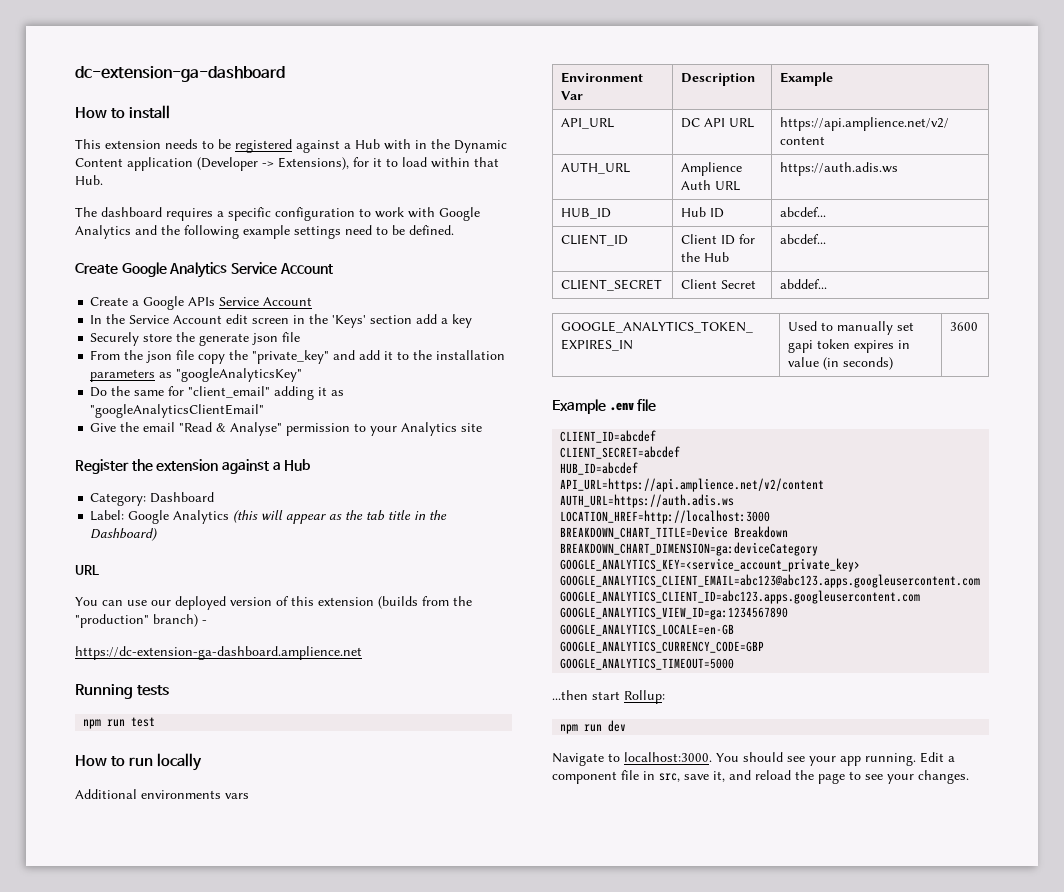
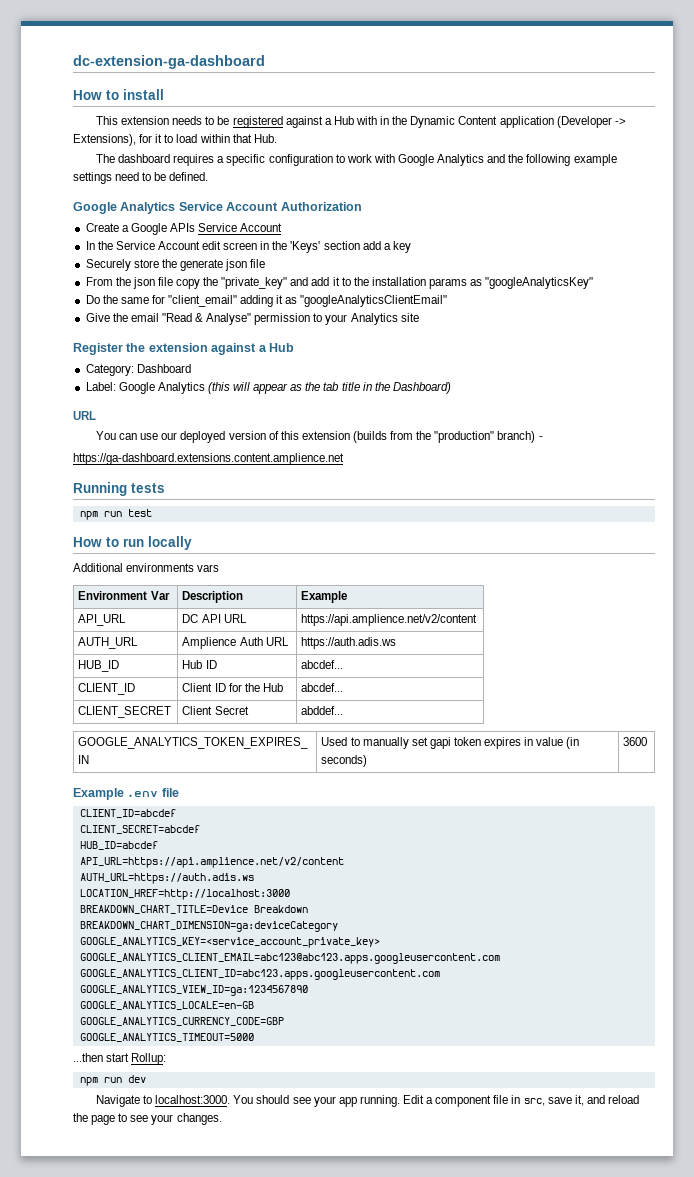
- Create Google Analytics Service Account
+ Google Analytics Service Account Authorization
- From the json file copy the "private_key" and add it to the installation parameters as "googleAnalyticsKey"
+ From the json file copy the "private_key" and add it to the installation params as "googleAnalyticsKey"
- https://dc-extension-ga-dashboard.amplience.net
+ https://ga-dashboard.extensions.content.amplience.net

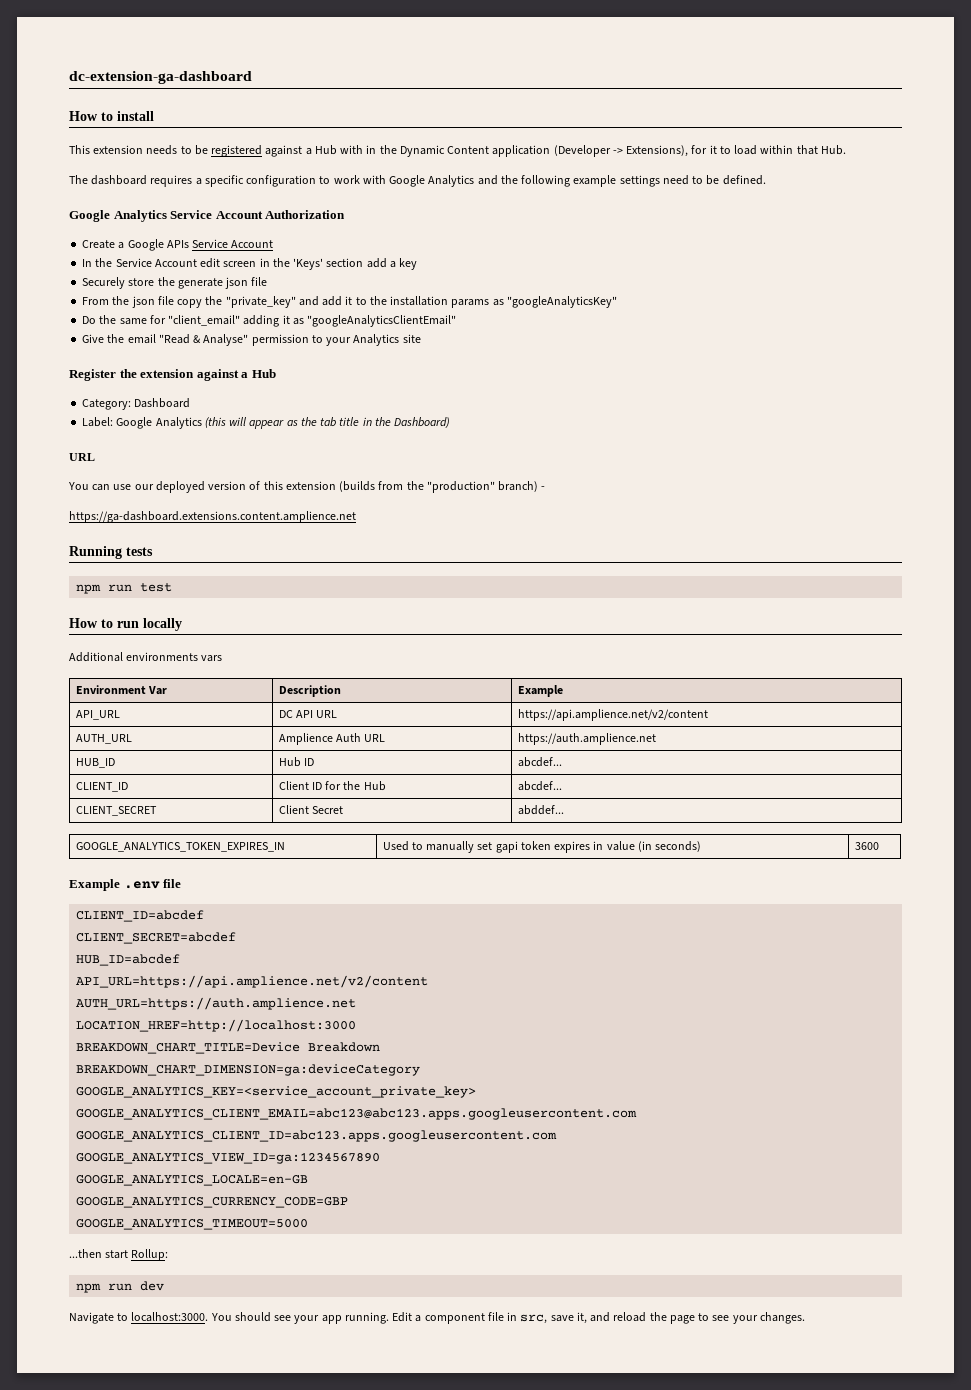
- AUTH_URL | Amplience Auth URL | https://auth.adis.ws
+ AUTH_URL | Amplience Auth URL | https://auth.amplience.net
- AUTH_URL=https://auth.adis.ws
+ AUTH_URL=https://auth.amplience.net

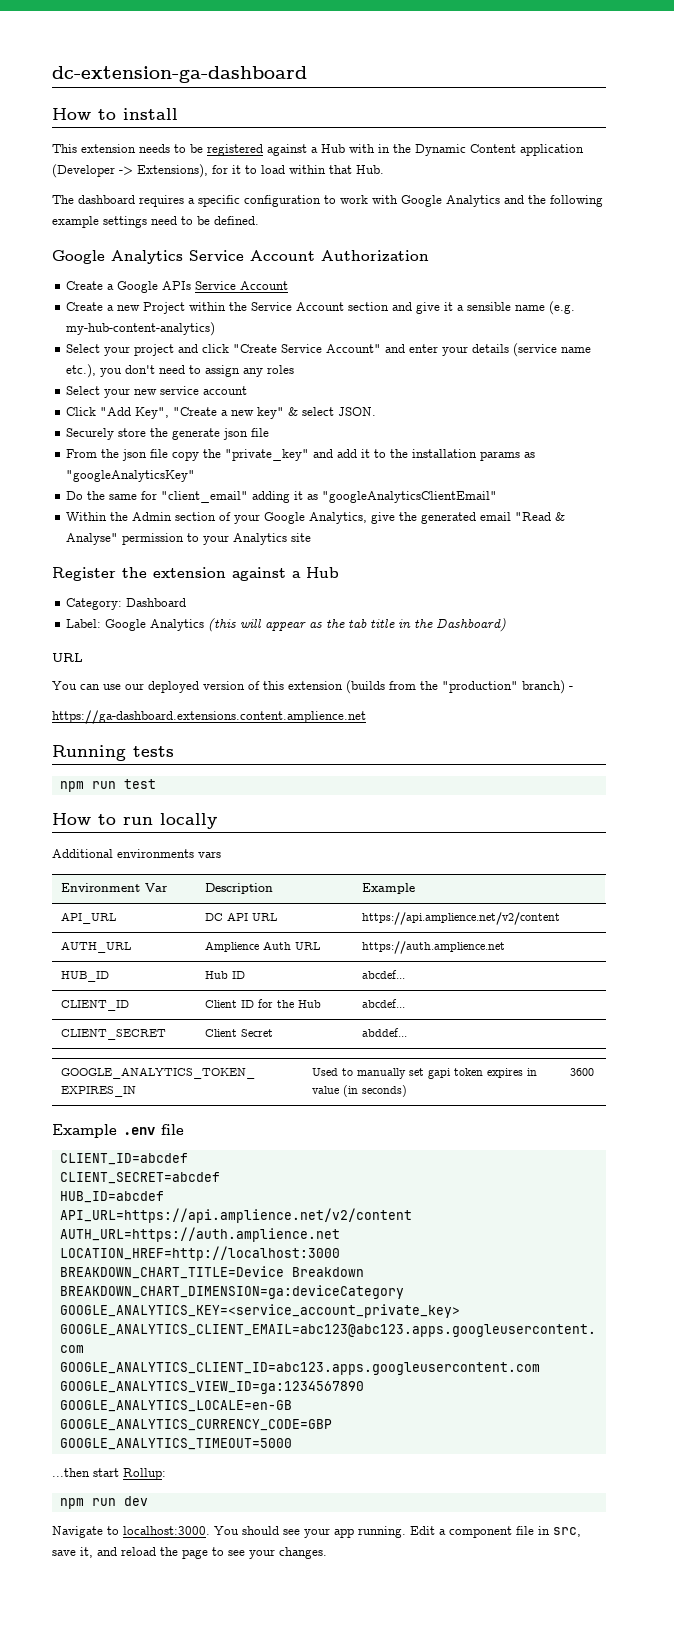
- In the Service Account edit screen in the 'Keys' section add a key
+ Create a new Project within the Service Account section and give it a sensible name (e.g. my-hub-content-analytics)
+ Select your project and click "Create Service Account" and enter your details (service name etc.), you don't need to assign any roles
+ Select your new service account
+ Click "Add Key", "Create a new key" & select JSON.
- Give the email "Read & Analyse" permission to your Analytics site
+ Within the Admin section of your Google Analytics, give the generated email "Read & Analyse" permission to your Analytics site

